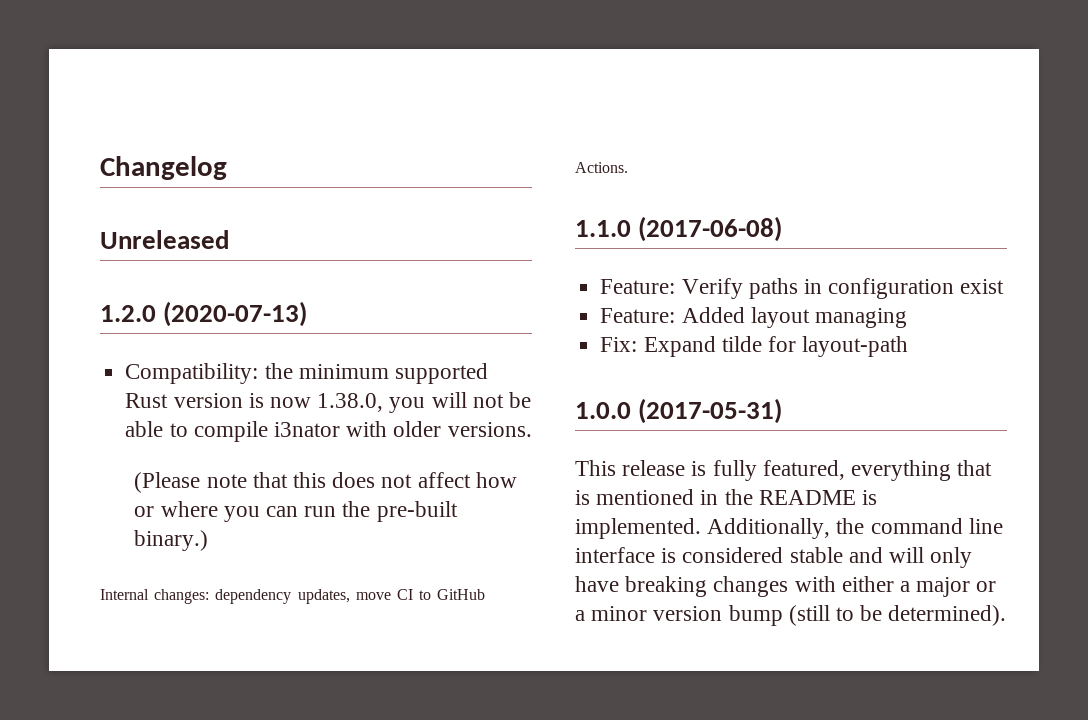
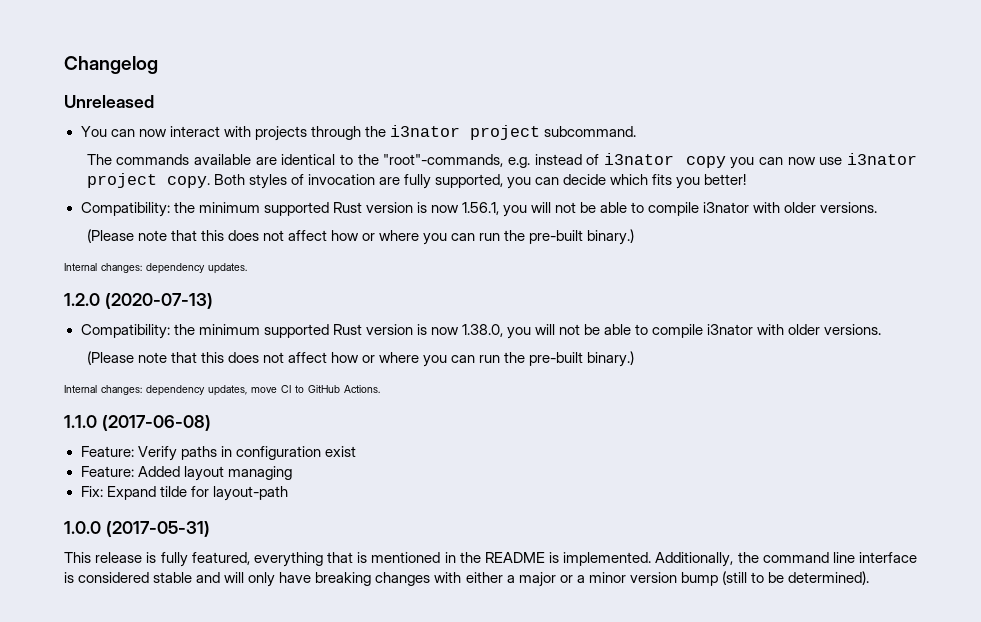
+ You can now interact with projects through the i3nator project subcommand.
+ The commands available are identical to the "root"-commands, e.g. instead of i3nator copy you can now use i3nator project copy. Both styles of invocation are fully supported, you can decide which fits you better!
+ Compatibility: the minimum supported Rust version is now 1.56.1, you will not be able to compile i3nator with older versions.
+ (Please note that this does not affect how or where you can run the pre-built binary.)
+ Internal changes: dependency updates.

